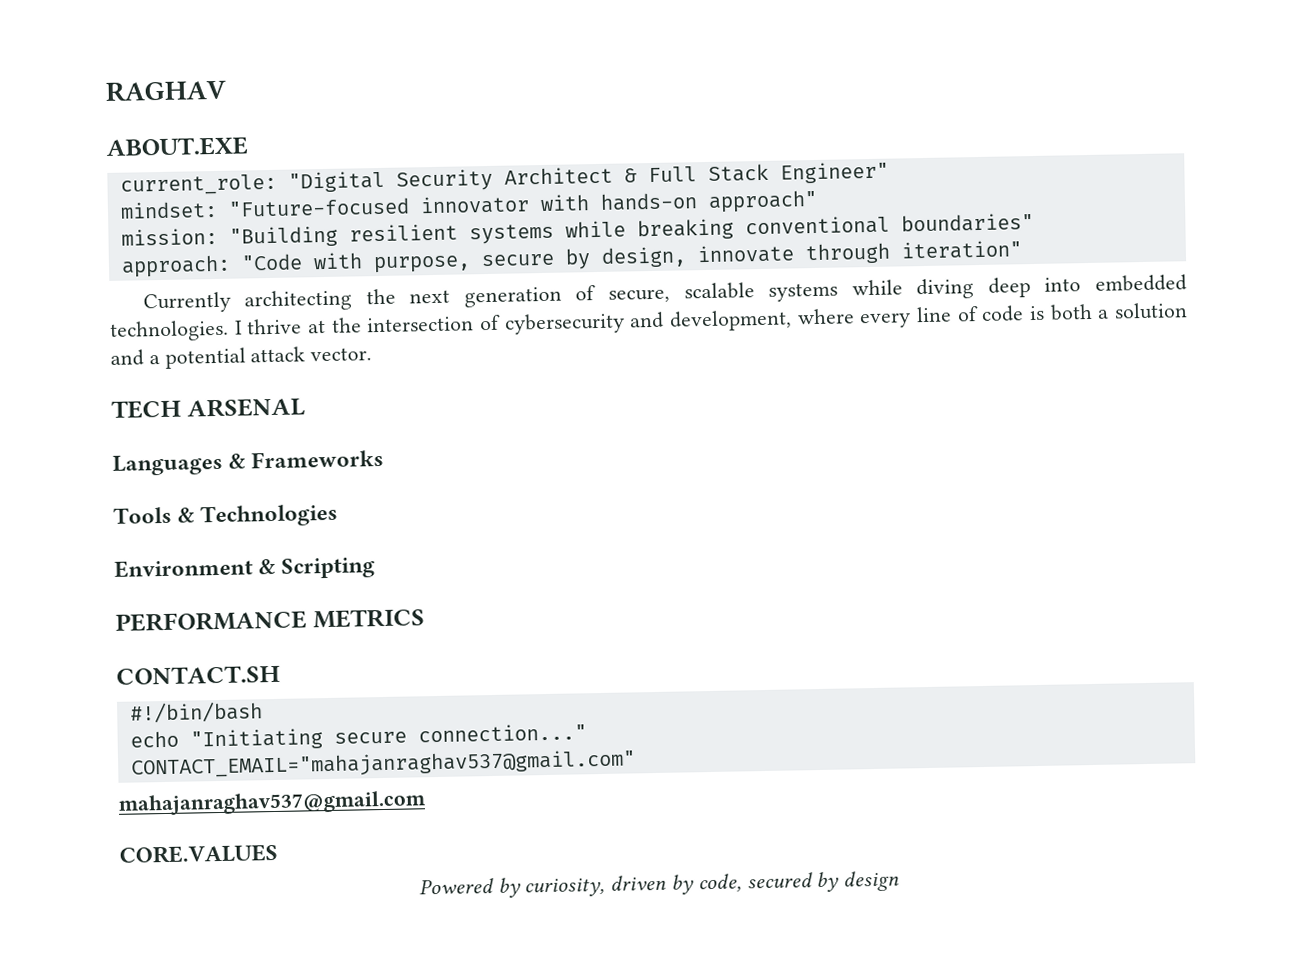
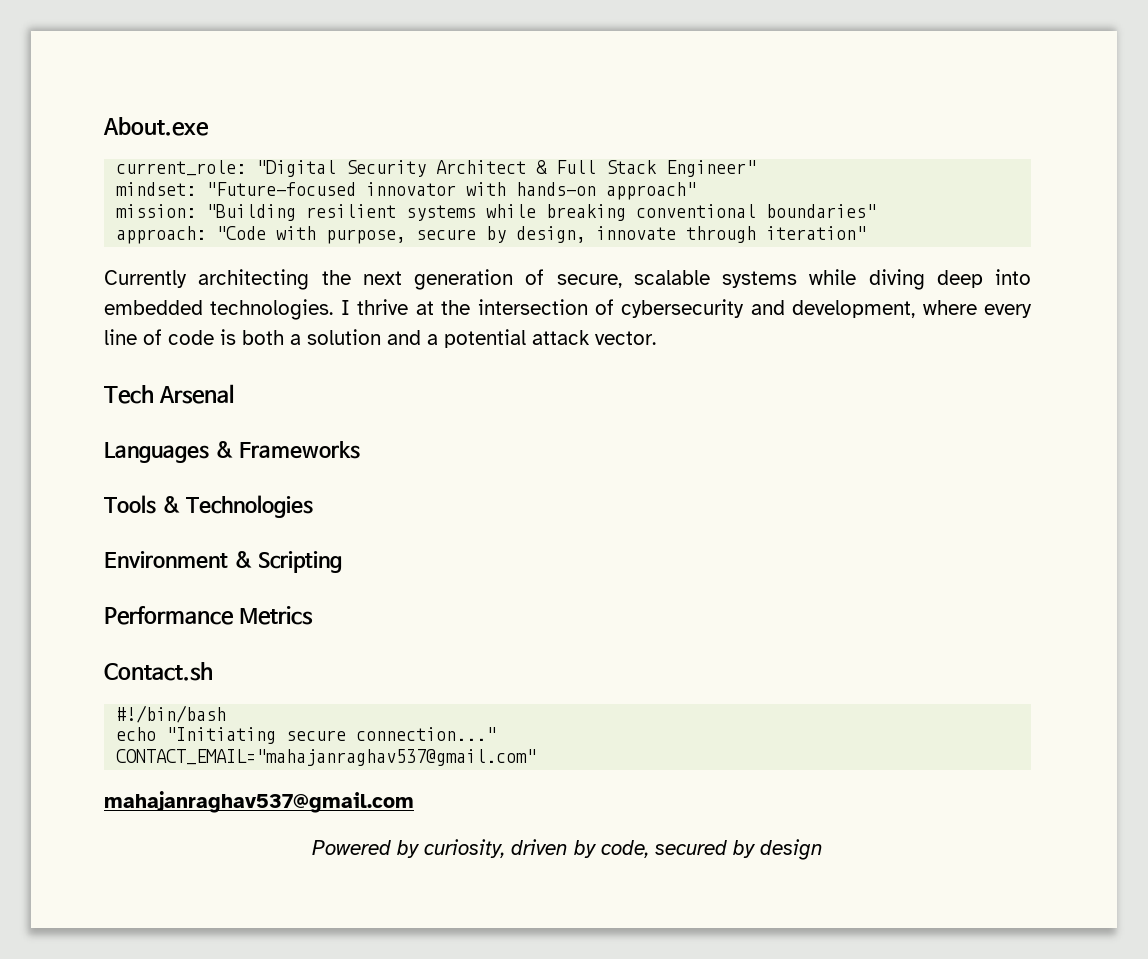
- RAGHAV
- ABOUT.EXE
+ About.exe
- TECH ARSENAL
+ Tech Arsenal
- PERFORMANCE METRICS
- CONTACT.SH
+ Performance Metrics
+ Contact.sh
- CORE.VALUES

